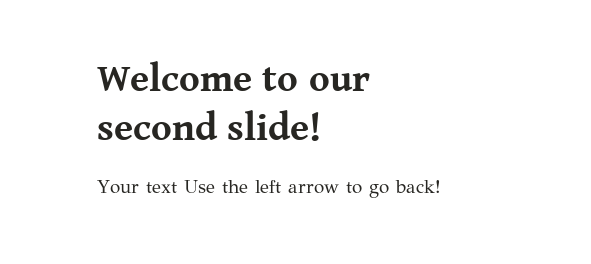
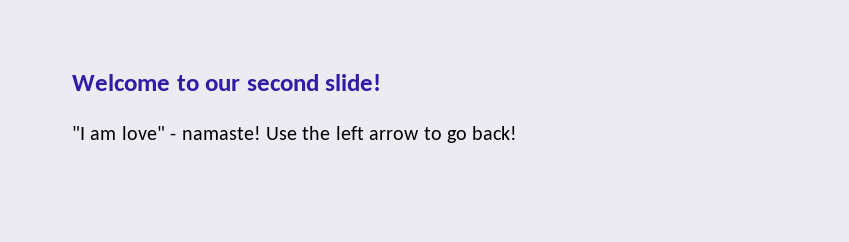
- Your text Use the left arrow to go back!
+ "I am love" - namaste! Use the left arrow to go back!

